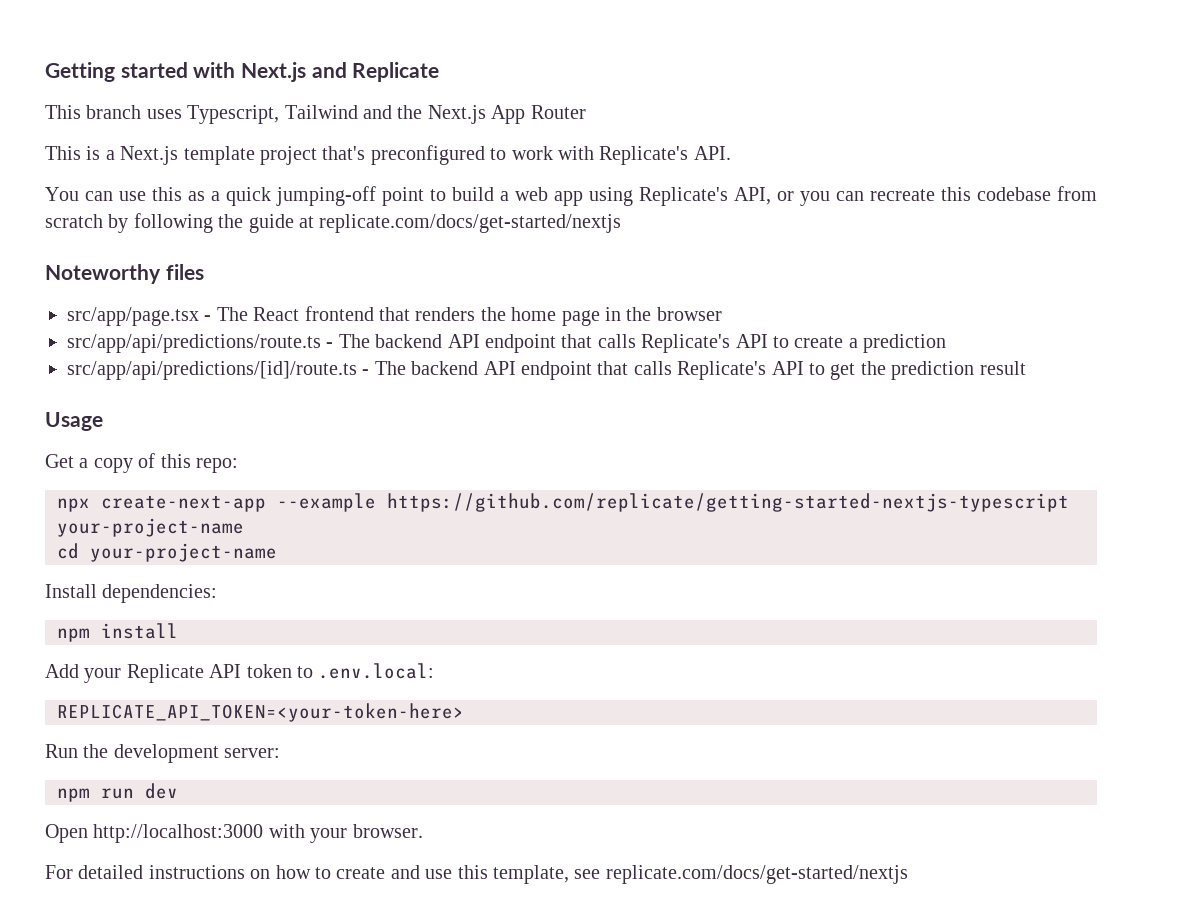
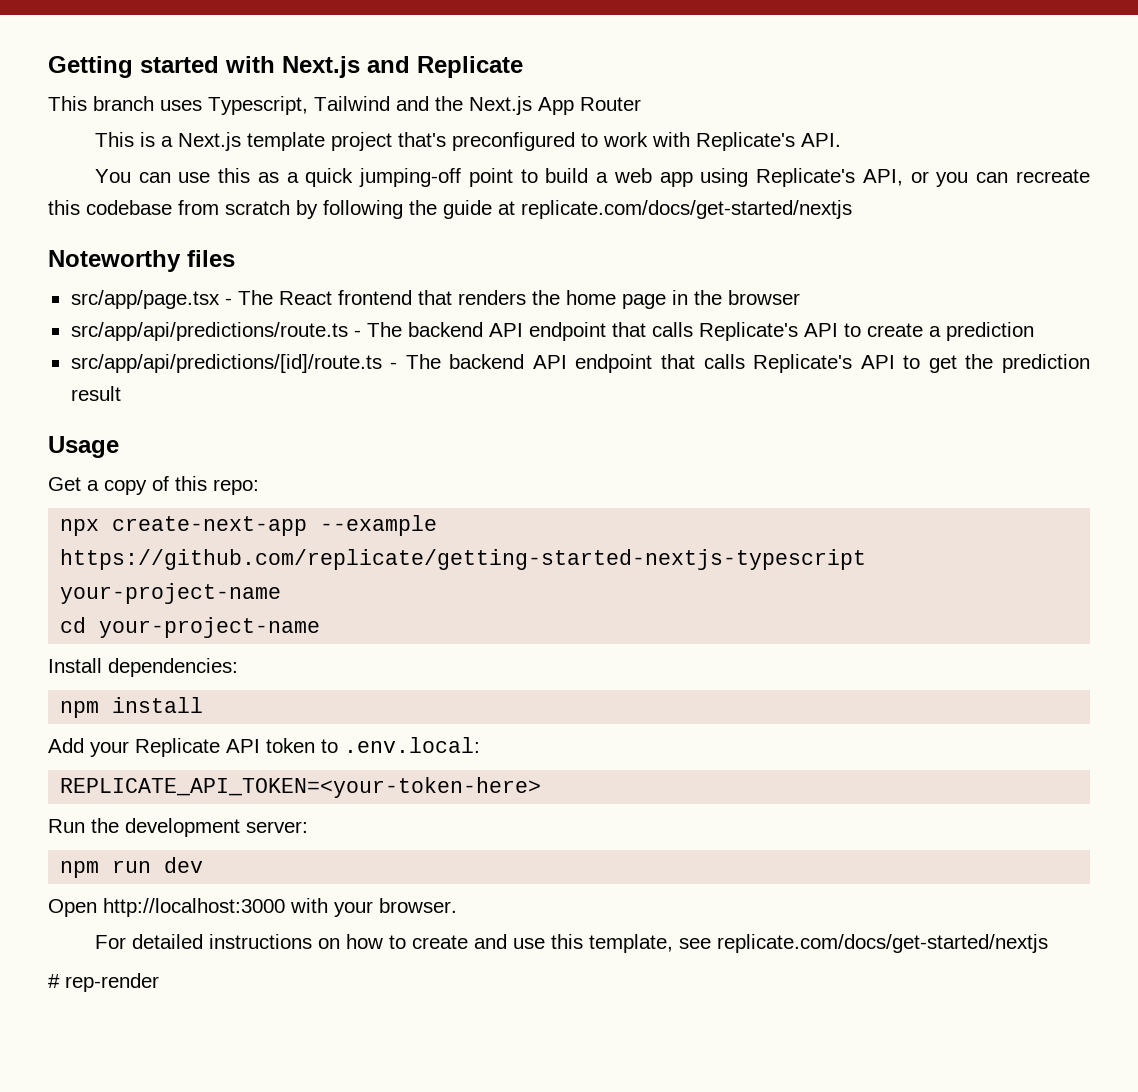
+ # rep-render

